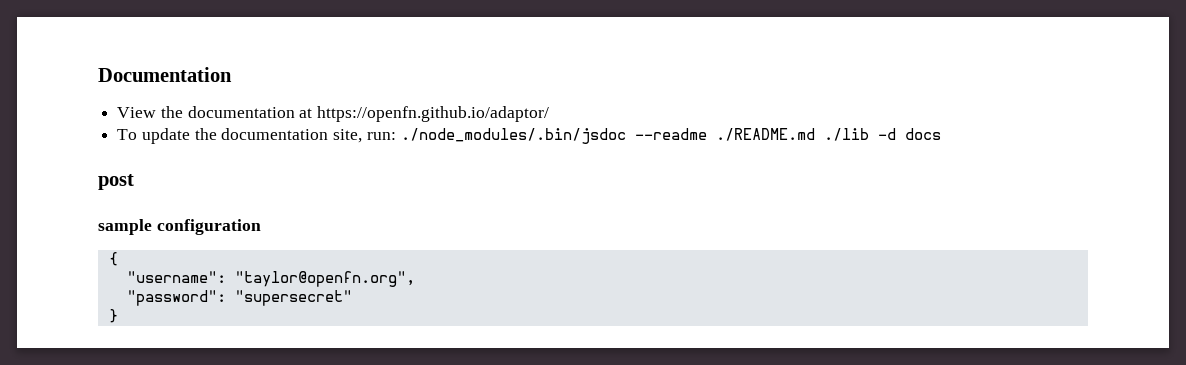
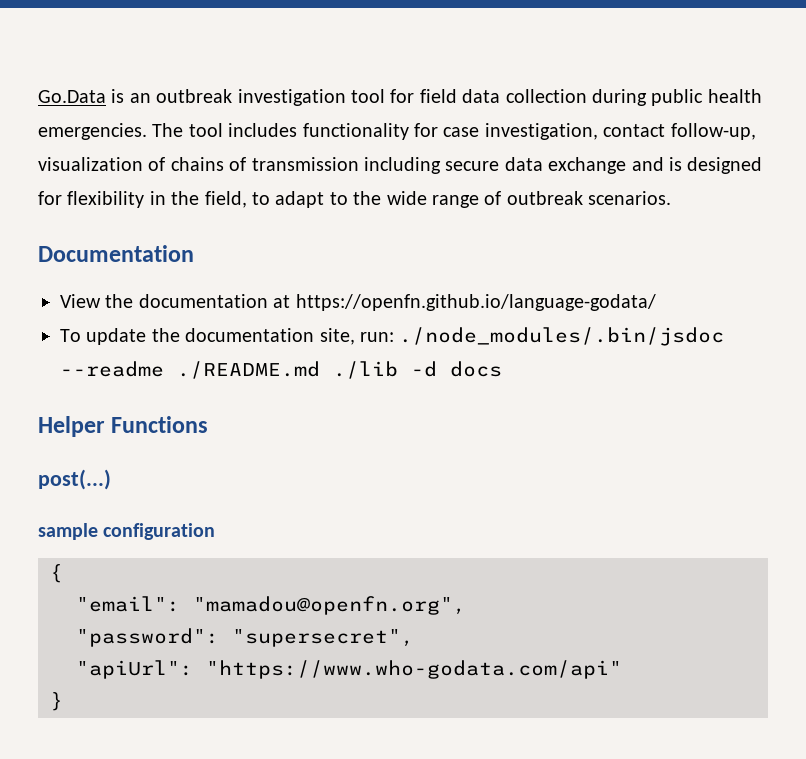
+ Go.Data is an outbreak investigation tool for field data collection during public health emergencies. The tool includes functionality for case investigation, contact follow-up, visualization of chains of transmission including secure data exchange and is designed for flexibility in the field, to adapt to the wide range of outbreak scenarios.
- View the documentation at https://openfn.github.io/adaptor/
+ View the documentation at https://openfn.github.io/language-godata/
- post
+ Helper Functions
+ post(...)
- "username": "taylor@openfn.org",
+ "email": "mamadou@openfn.org",
- "password": "supersecret"
+ "password": "supersecret",
+ "apiUrl": "https://www.who-godata.com/api"

